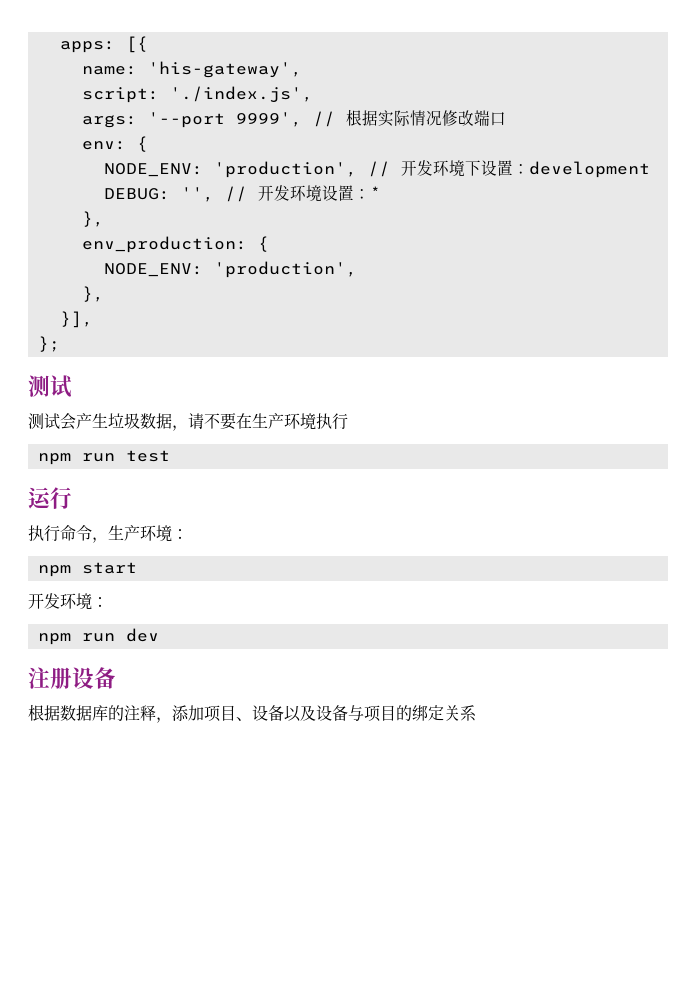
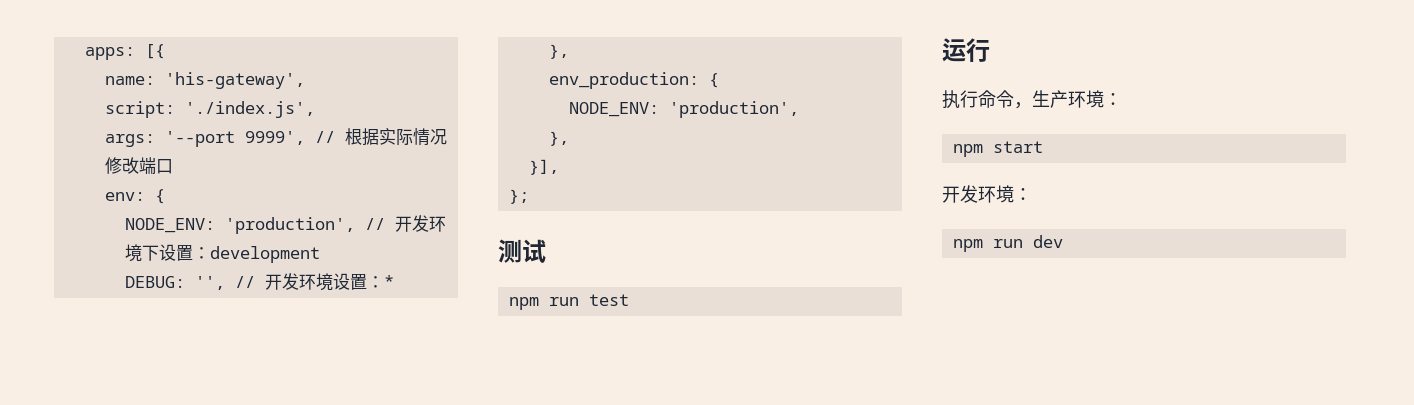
- 测试会产生垃圾数据，请不要在生产环境执行
- 注册设备
- 根据数据库的注释，添加项目、设备以及设备与项目的绑定关系

